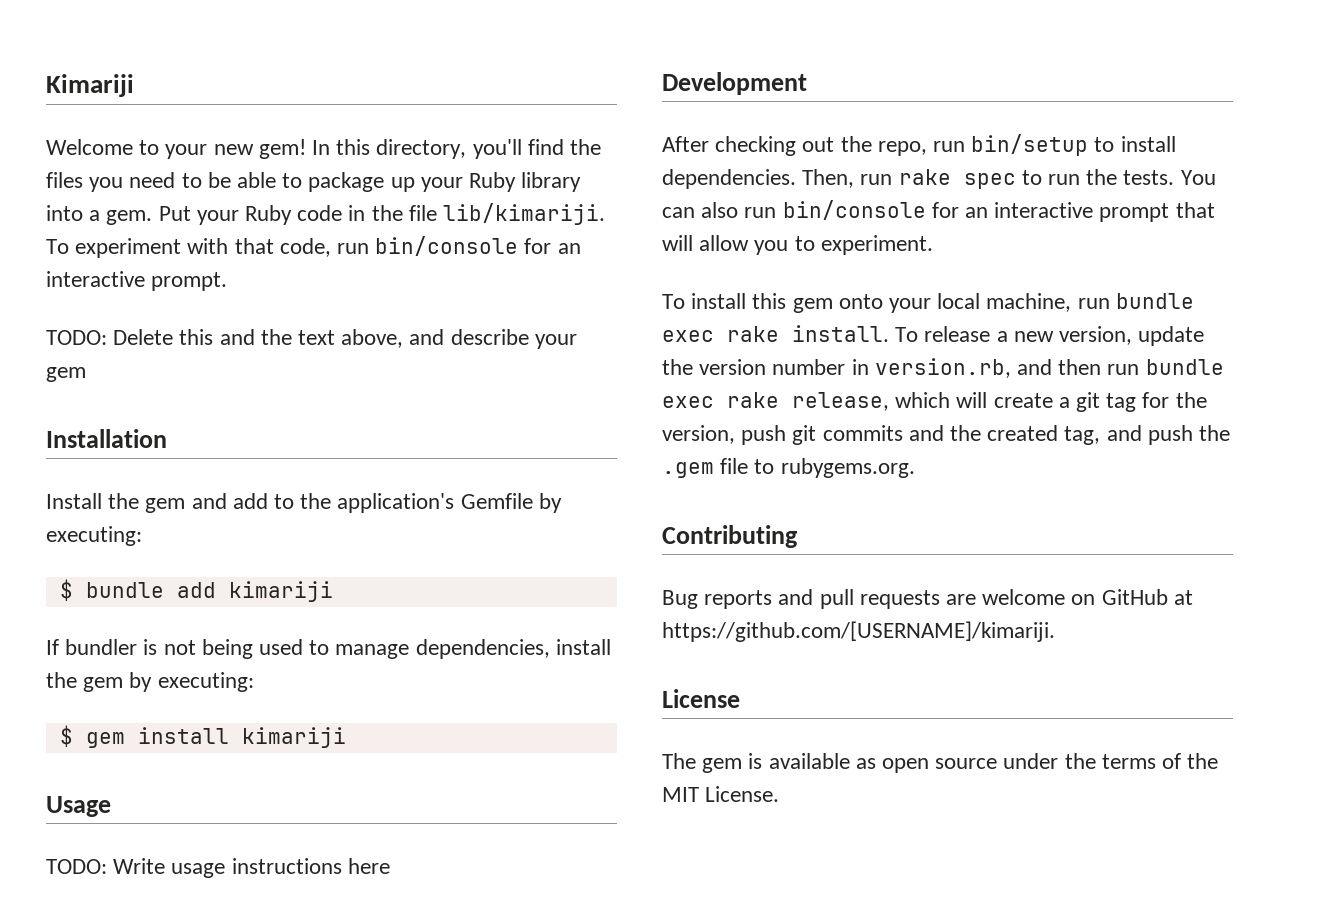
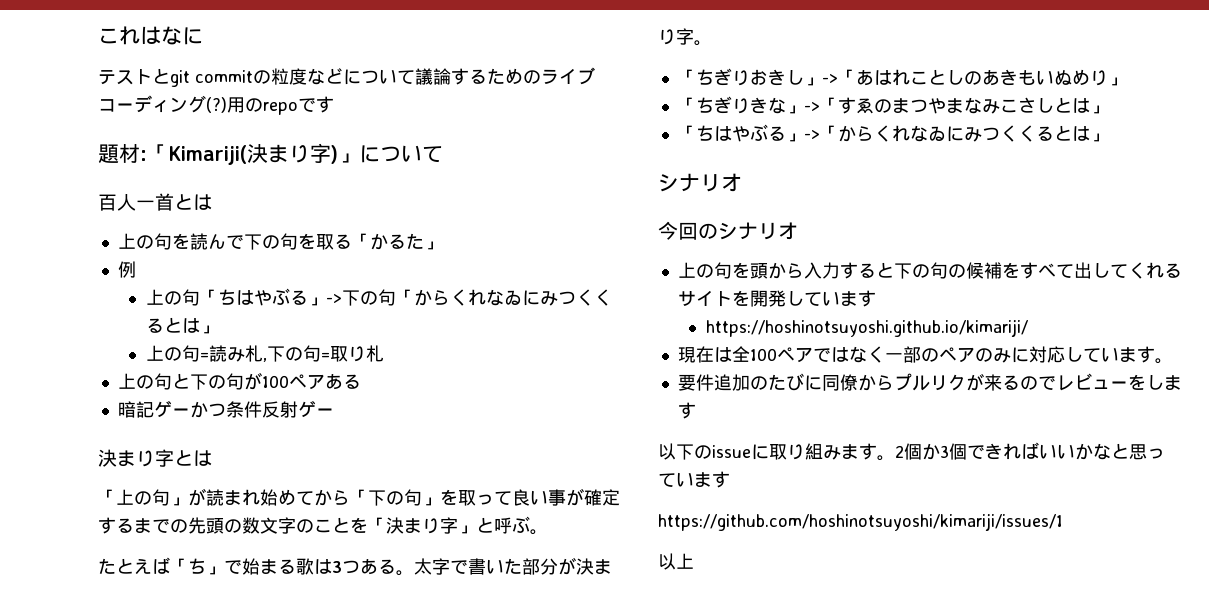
- Kimariji
- Welcome to your new gem! In this directory, you'll find the files you need to be able to package up your Ruby library into a gem. Put your Ruby code in the file lib/kimariji. To experiment with that code, run bin/console for an interactive prompt.
- TODO: Delete this and the text above, and describe your gem
- Installation
- Install the gem and add to the application's Gemfile by executing:
- $ bundle add kimariji
- If bundler is not being used to manage dependencies, install the gem by executing:
- $ gem install kimariji
- Usage
- TODO: Write usage instructions here
- Development
- After checking out the repo, run bin/setup to install dependencies. Then, run rake spec to run the tests. You can also run bin/console for an interactive prompt that will allow you to experiment.
- To install this gem onto your local machine, run bundle exec rake install. To release a new version, update the version number in version.rb, and then run bundle exec rake release, which will create a git tag for the version, push git commits and the created tag, and push the .gem file to rubygems.org.
- Contributing
- Bug reports and pull requests are welcome on GitHub at https://github.com/[USERNAME]/kimariji.
- License
- The gem is available as open source under the terms of the MIT License.
+ これはなに
+ テストとgit commitの粒度などについて議論するためのライブコーディング(?)用のrepoです
+ 題材:「Kimariji(決まり字)」について
+ 百人一首とは
+ 上の句を読んで下の句を取る「かるた」
+ 例
+ 上の句「ちはやぶる」->下の句「からくれなゐにみつくくるとは」
+ 上の句=読み札,下の句=取り札
+ 上の句と下の句が100ペアある
+ 暗記ゲーかつ条件反射ゲー
+ 決まり字とは
+ 「上の句」が読まれ始めてから「下の句」を取って良い事が確定するまでの先頭の数文字のことを「決まり字」と呼ぶ。
+ たとえば「ち」で始まる歌は3つある。太字で書いた部分が決まり字。
+ 「ちぎりおきし」->「あはれことしのあきもいぬめり」
+ 「ちぎりきな」->「すゑのまつやまなみこさしとは」
+ 「ちはやぶる」->「からくれなゐにみつくくるとは」
+ シナリオ
+ 今回のシナリオ
+ 上の句を頭から入力すると下の句の候補をすべて出してくれるサイトを開発しています
+ https://hoshinotsuyoshi.github.io/kimariji/
+ 現在は全100ペアではなく一部のペアのみに対応しています。
+ 要件追加のたびに同僚からプルリクが来るのでレビューをします
+ 以下のissueに取り組みます。2個か3個できればいいかなと思っています
+ https://github.com/hoshinotsuyoshi/kimariji/issues/1
+ 以上

